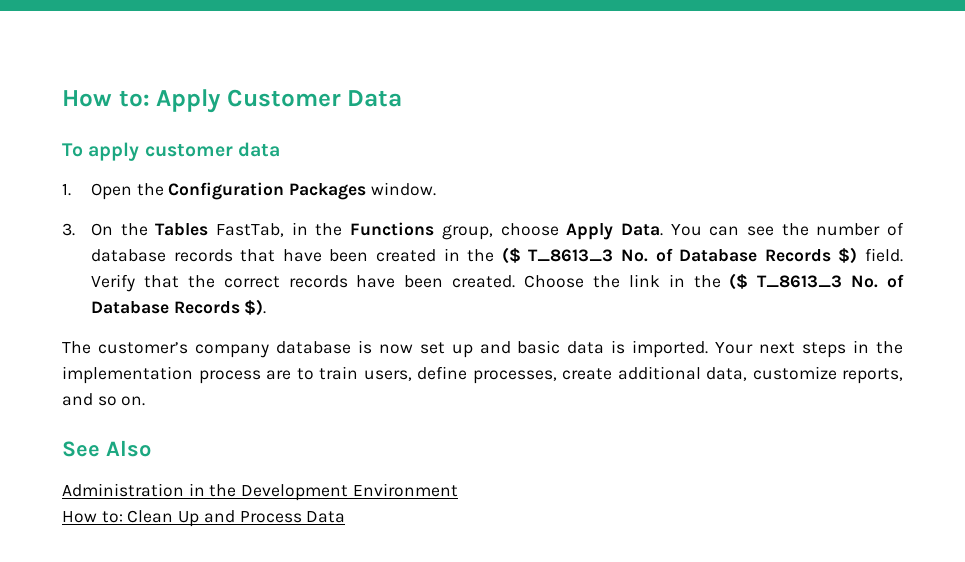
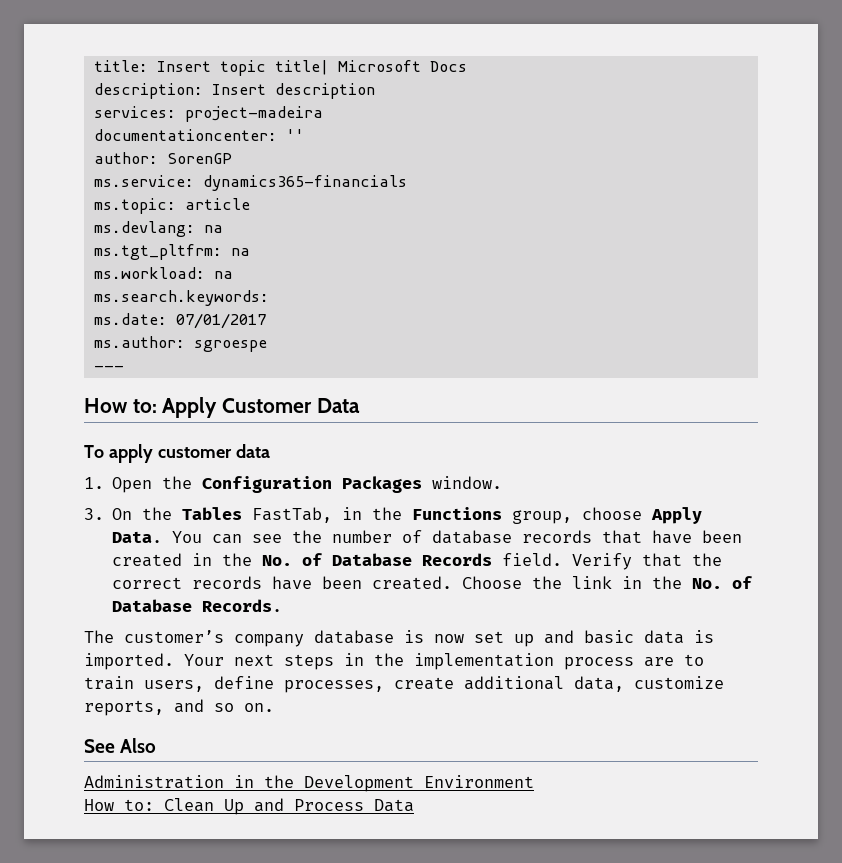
+ title: Insert topic title| Microsoft Docs
+ description: Insert description
+ services: project-madeira
+ documentationcenter: ''
+ author: SorenGP
+ ms.service: dynamics365-financials
+ ms.topic: article
+ ms.devlang: na
+ ms.tgt_pltfrm: na
+ ms.workload: na
+ ms.search.keywords:
+ ms.date: 07/01/2017
+ ms.author: sgroespe
+ ---
- You can see the number of database records that have been created in the ($ T_8613_3 No. of Database Records $) field.
+ You can see the number of database records that have been created in the No. of Database Records field.
- Choose the link in the ($ T_8613_3 No. of Database Records $).
+ Choose the link in the No. of Database Records.

